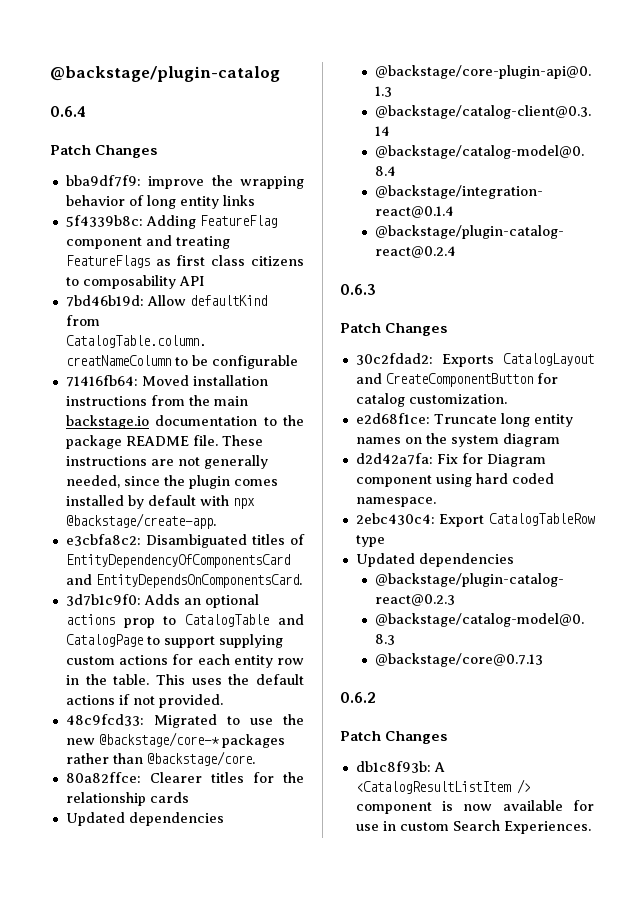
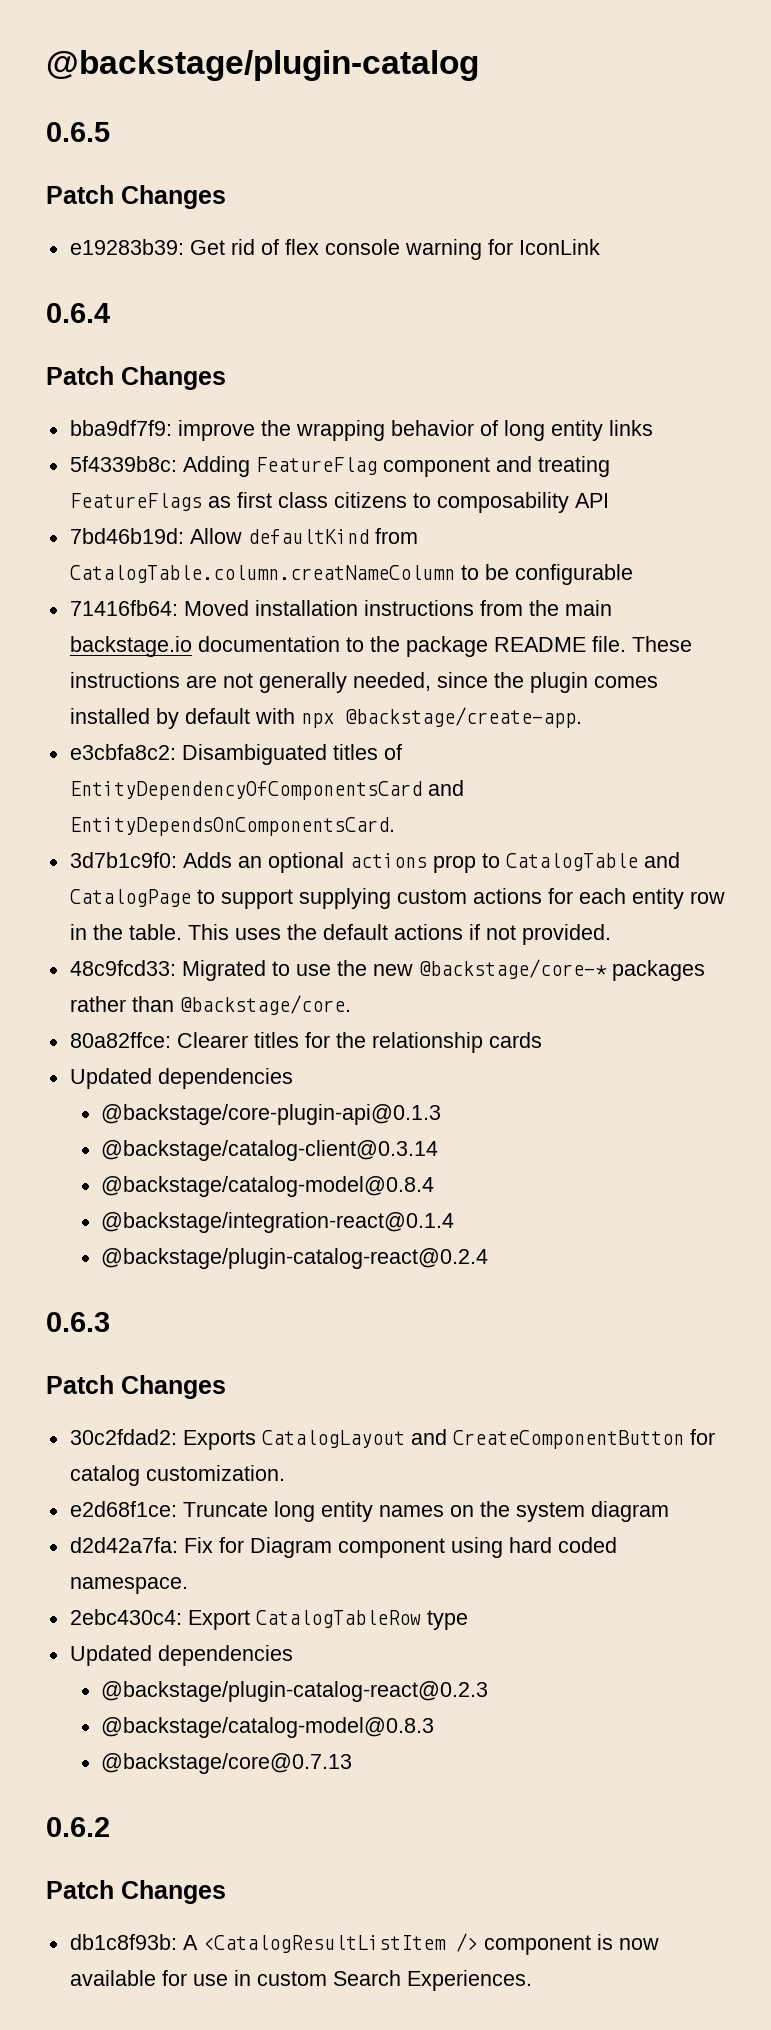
+ 0.6.5
+ Patch Changes
+ e19283b39: Get rid of flex console warning for IconLink

